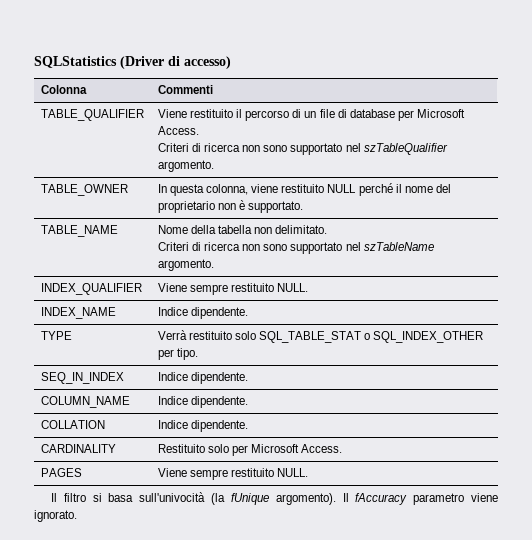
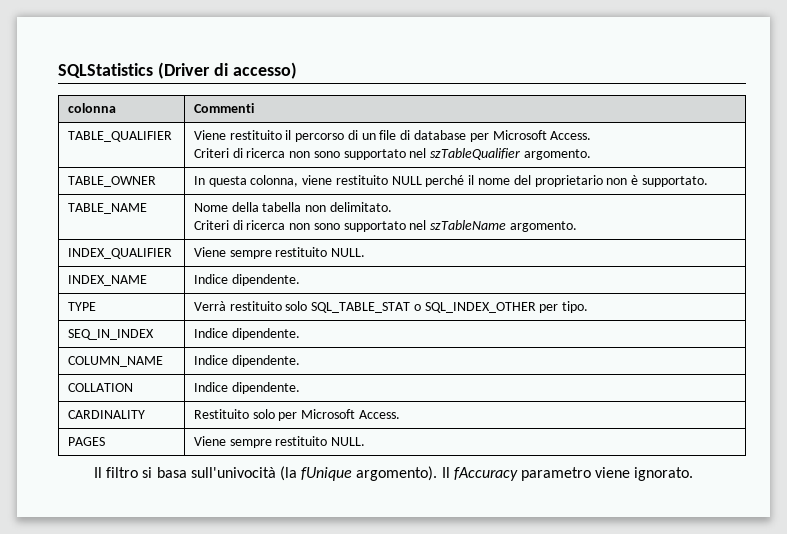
- Colonna | Commenti
+ colonna | Commenti

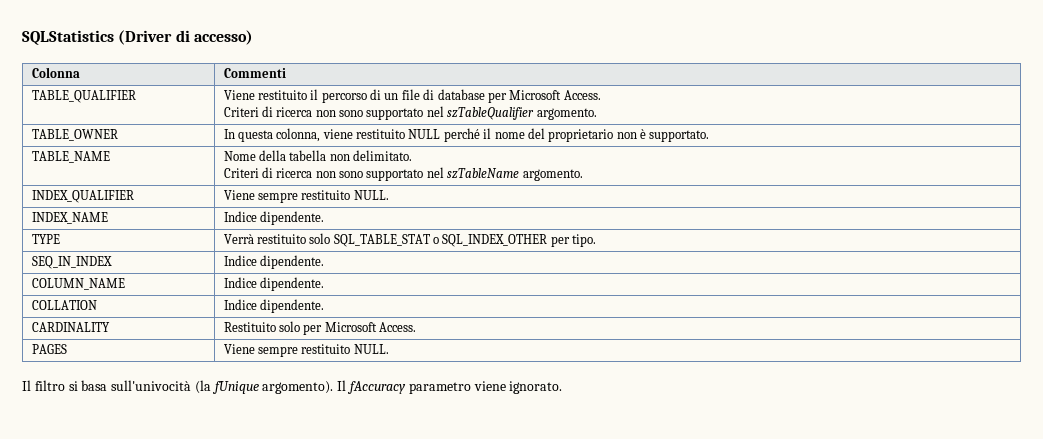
- colonna | Commenti
+ Colonna | Commenti

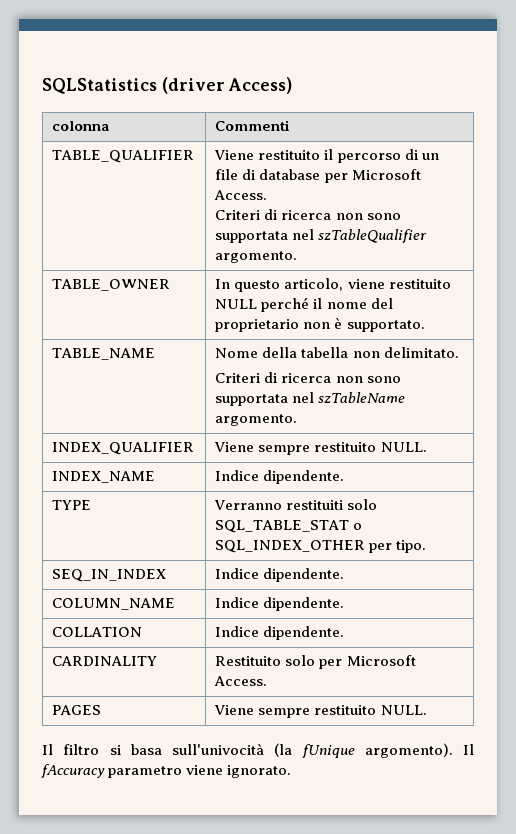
- SQLStatistics (Driver di accesso)
- Colonna | Commenti
+ SQLStatistics (driver Access)
+ colonna | Commenti
  TABLE_QUALIFIER | Viene restituito il percorso di un file di database per Microsoft Access.
- Criteri di ricerca non sono supportato nel szTableQualifier argomento.
+ Criteri di ricerca non sono supportata nel szTableQualifier argomento.
- TABLE_OWNER | In questa colonna, viene restituito NULL perché il nome del proprietario non è supportato.
+ TABLE_OWNER | In questo articolo, viene restituito NULL perché il nome del proprietario non è supportato.
  TABLE_NAME | Nome della tabella non delimitato.
- Criteri di ricerca non sono supportato nel szTableName argomento.
+ Criteri di ricerca non sono supportata nel szTableName argomento.
- TYPE | Verrà restituito solo SQL_TABLE_STAT o SQL_INDEX_OTHER per tipo.
+ TYPE | Verranno restituiti solo SQL_TABLE_STAT o SQL_INDEX_OTHER per tipo.

